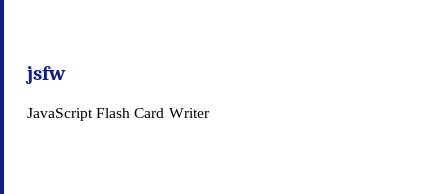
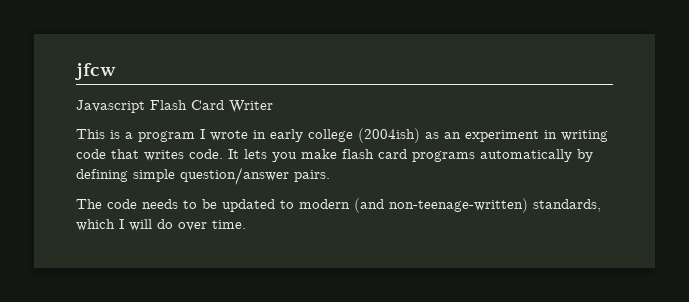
- jsfw
- JavaScript Flash Card Writer
+ jfcw
+ Javascript Flash Card Writer
+ This is a program I wrote in early college (2004ish) as an experiment in writing code that writes code. It lets you make flash card programs automatically by defining simple question/answer pairs.
+ The code needs to be updated to modern (and non-teenage-written) standards, which I will do over time.

